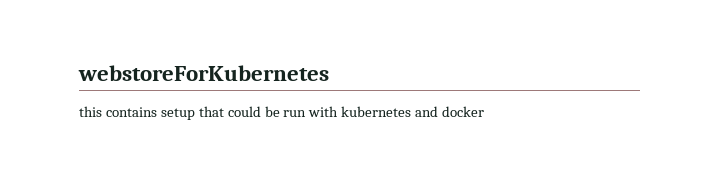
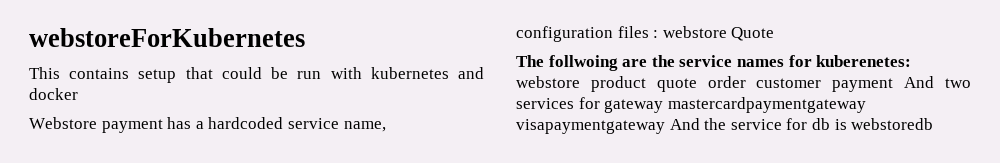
- this contains setup that could be run with kubernetes and docker
+ This contains setup that could be run with kubernetes and docker
+ Webstore payment has a hardcoded service name, configuration files : webstore Quote
+ The follwoing are the service names for kuberenetes: webstore product quote order customer payment And two services for gateway mastercardpaymentgateway visapaymentgateway And the service for db is webstoredb

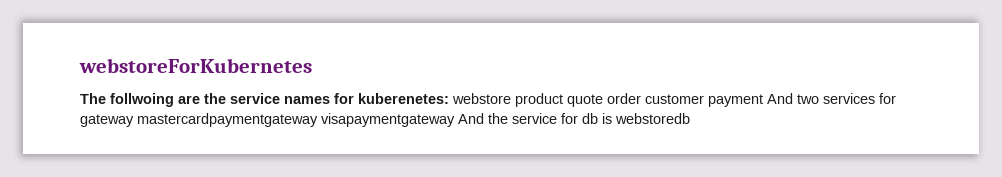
- This contains setup that could be run with kubernetes and docker
- Webstore payment has a hardcoded service name, configuration files : webstore Quote

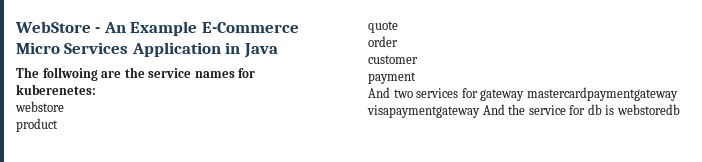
- webstoreForKubernetes
+ WebStore - An Example E-Commerce Micro Services Application in Java
- The follwoing are the service names for kuberenetes: webstore product quote order customer payment And two services for gateway mastercardpaymentgateway visapaymentgateway And the service for db is webstoredb
+ The follwoing are the service names for kuberenetes:
+ webstore
+ product
+ quote
+ order
+ customer
+ payment
+ And two services for gateway mastercardpaymentgateway visapaymentgateway And the service for db is webstoredb

